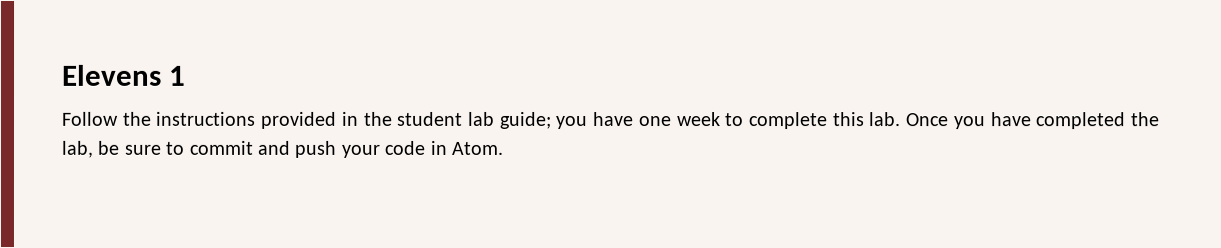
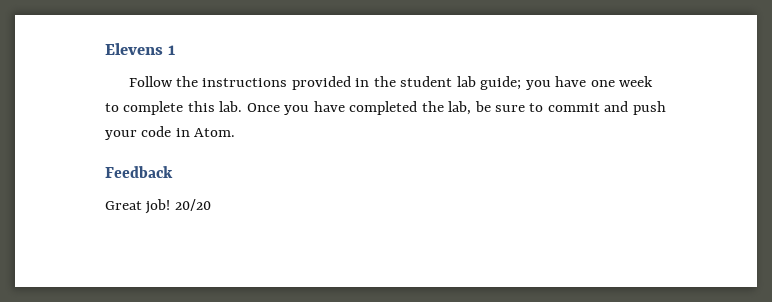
+ Feedback
+ Great job! 20/20

